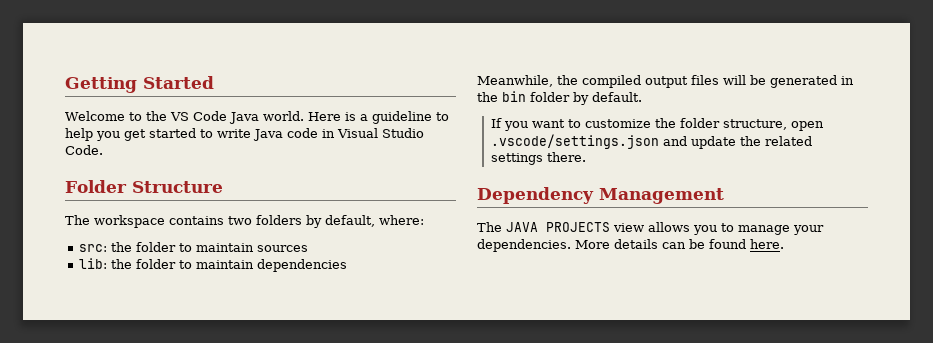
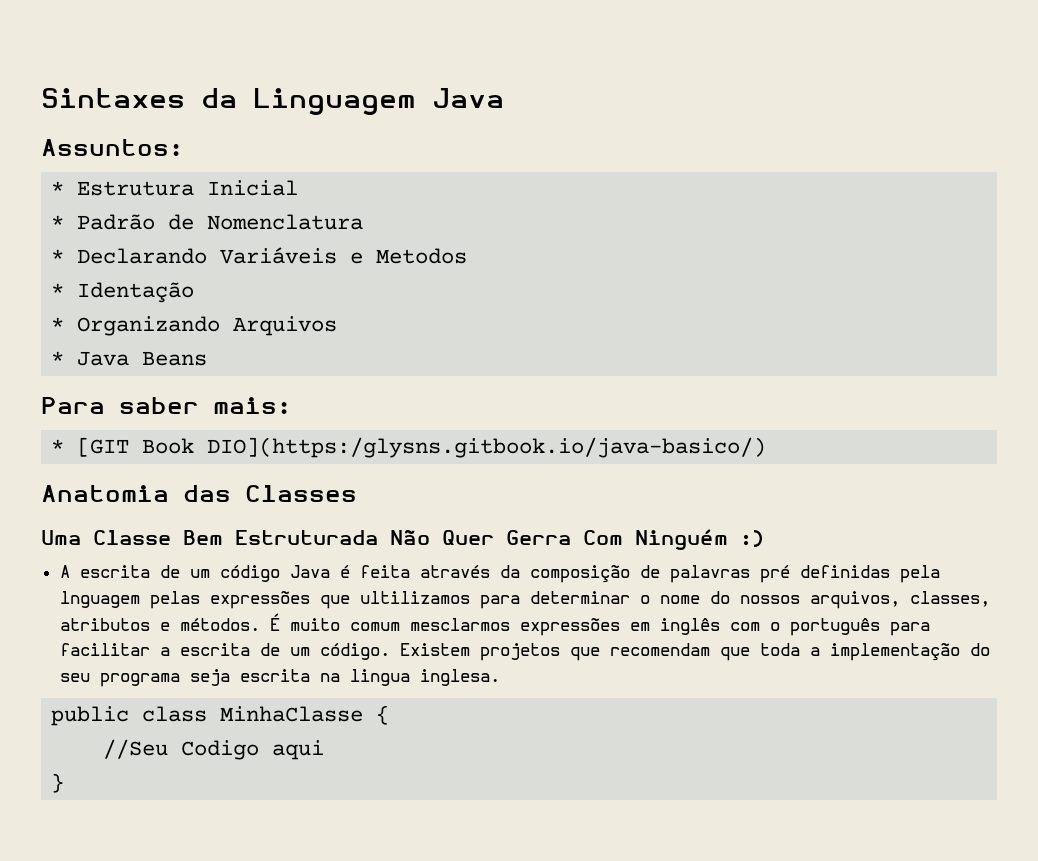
- Getting Started
- Welcome to the VS Code Java world. Here is a guideline to help you get started to write Java code in Visual Studio Code.
- Folder Structure
- The workspace contains two folders by default, where:
- src: the folder to maintain sources
- lib: the folder to maintain dependencies
- Meanwhile, the compiled output files will be generated in the bin folder by default.
- If you want to customize the folder structure, open .vscode/settings.json and update the related settings there.
- Dependency Management
- The JAVA PROJECTS view allows you to manage your dependencies. More details can be found here.
+ Sintaxes da Linguagem Java
+ Assuntos:
+ * Estrutura Inicial
+ * Padrão de Nomenclatura
+ * Declarando Variáveis e Metodos
+ * Identação
+ * Organizando Arquivos
+ * Java Beans
+ Para saber mais:
+ * [GIT Book DIO](https:/glysns.gitbook.io/java-basico/)
+ Anatomia das Classes
+ Uma Classe Bem Estruturada Não Quer Gerra Com Ninguém :)
+ A escrita de um código Java é feita através da composição de palavras pré definidas pela lnguagem pelas expressões que ultilizamos para determinar o nome do nossos arquivos, classes, atributos e métodos. É muito comum mesclarmos expressões em inglês com o português para facilitar a escrita de um código. Existem projetos que recomendam que toda a implementação do seu programa seja escrita na lingua inglesa.
+ public class MinhaClasse {
+ //Seu Codigo aqui
+ }

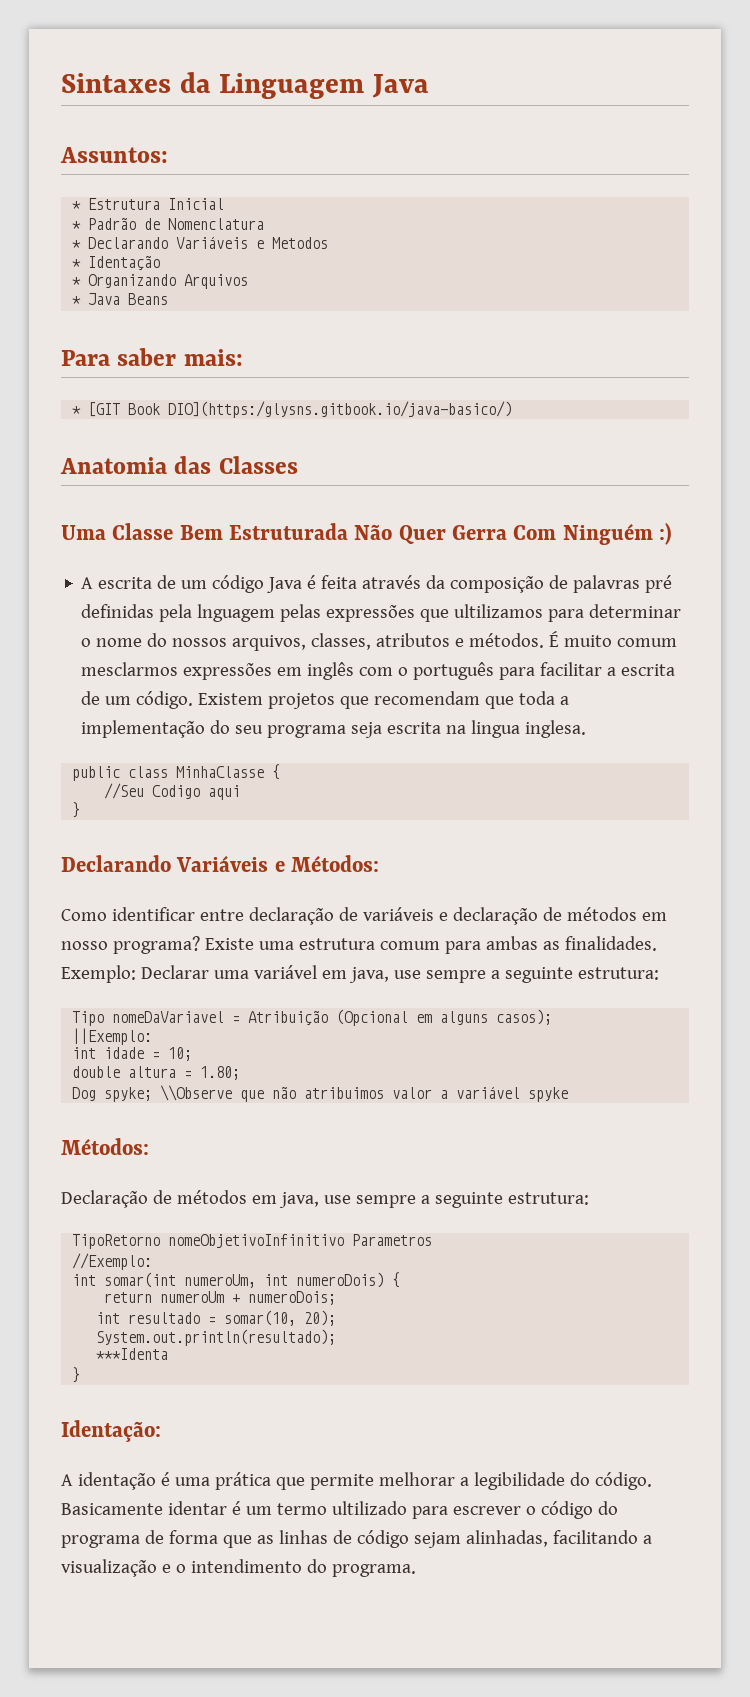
+ Declarando Variáveis e Métodos:
+ Como identificar entre declaração de variáveis e declaração de métodos em nosso programa? Existe uma estrutura comum para ambas as finalidades. Exemplo: Declarar uma variável em java, use sempre a seguinte estrutura:
+ Tipo nomeDaVariavel = Atribuição (Opcional em alguns casos);
+ ||Exemplo:
+ int idade = 10;
+ double altura = 1.80;
+ Dog spyke; \\Observe que não atribuimos valor a variável spyke
+ Métodos:
+ Declaração de métodos em java, use sempre a seguinte estrutura:
+ TipoRetorno nomeObjetivoInfinitivo Parametros
+ //Exemplo:
+ int somar(int numeroUm, int numeroDois) {
+ return numeroUm + numeroDois;
+ int resultado = somar(10, 20);
+ System.out.println(resultado);
+ ***Identa
+ }
+ Identação:
+ A identação é uma prática que permite melhorar a legibilidade do código. Basicamente identar é um termo ultilizado para escrever o código do programa de forma que as linhas de código sejam alinhadas, facilitando a visualização e o intendimento do programa.

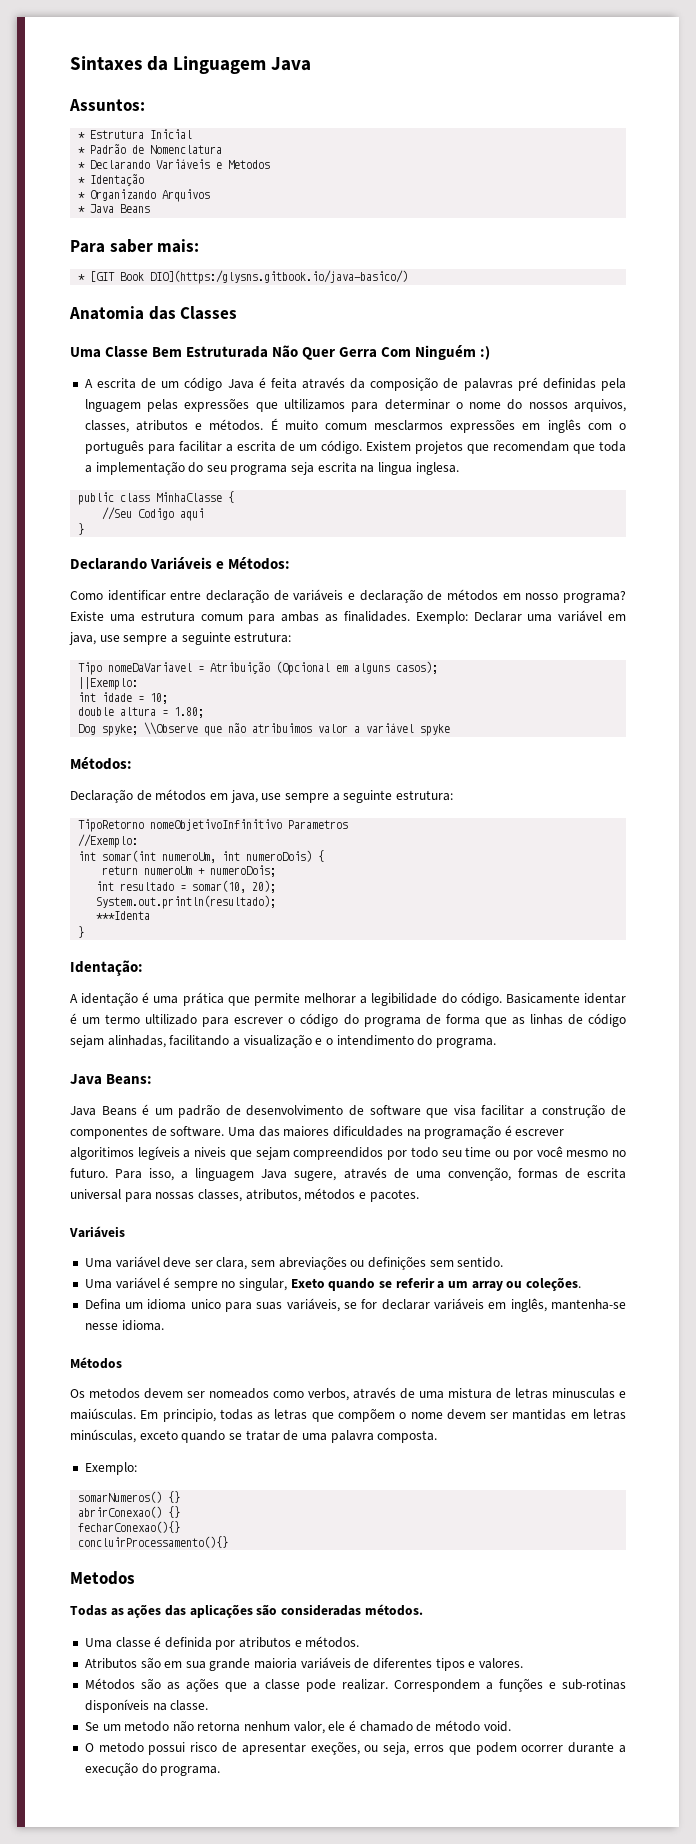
+ Java Beans:
+ Java Beans é um padrão de desenvolvimento de software que visa facilitar a construção de componentes de software. Uma das maiores dificuldades na programação é escrever algoritimos legíveis a niveis que sejam compreendidos por todo seu time ou por você mesmo no futuro. Para isso, a linguagem Java sugere, através de uma convenção, formas de escrita universal para nossas classes, atributos, métodos e pacotes.
+ Variáveis
+ Uma variável deve ser clara, sem abreviações ou definições sem sentido.
+ Uma variável é sempre no singular, Exeto quando se referir a um array ou coleções.
+ Defina um idioma unico para suas variáveis, se for declarar variáveis em inglês, mantenha-se nesse idioma.
+ Métodos
+ Os metodos devem ser nomeados como verbos, através de uma mistura de letras minusculas e maiúsculas. Em principio, todas as letras que compõem o nome devem ser mantidas em letras minúsculas, exceto quando se tratar de uma palavra composta.
+ Exemplo:
+ somarNumeros() {}
+ abrirConexao() {}
+ fecharConexao(){}
+ concluirProcessamento(){}
+ Metodos
+ Todas as ações das aplicações são consideradas métodos.
+ Uma classe é definida por atributos e métodos.
+ Atributos são em sua grande maioria variáveis de diferentes tipos e valores.
+ Métodos são as ações que a classe pode realizar. Correspondem a funções e sub-rotinas disponíveis na classe.
+ Se um metodo não retorna nenhum valor, ele é chamado de método void.
+ O metodo possui risco de apresentar exeções, ou seja, erros que podem ocorrer durante a execução do programa.

